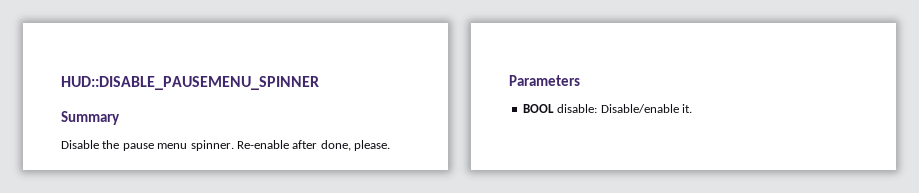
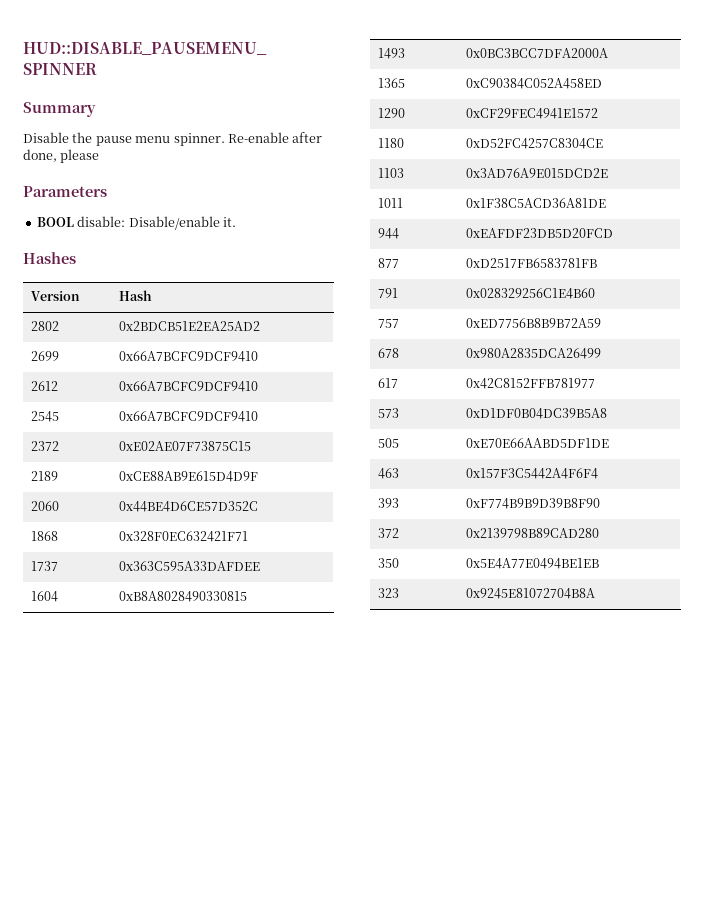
- Re-enable after done, please.
+ Re-enable after done, please
+ Hashes
+ Version | Hash
+ 2802 | 0x2BDCB51E2EA25AD2
+ 2699 | 0x66A7BCFC9DCF9410
+ 2612 | 0x66A7BCFC9DCF9410
+ 2545 | 0x66A7BCFC9DCF9410
+ 2372 | 0xE02AE07F73875C15
+ 2189 | 0xCE88AB9E615D4D9F
+ 2060 | 0x44BE4D6CE57D352C
+ 1868 | 0x328F0EC632421F71
+ 1737 | 0x363C595A33DAFDEE
+ 1604 | 0xB8A8028490330815
+ 1493 | 0x0BC3BCC7DFA2000A
+ 1365 | 0xC90384C052A458ED
+ 1290 | 0xCF29FEC4941E1572
+ 1180 | 0xD52FC4257C8304CE
+ 1103 | 0x3AD76A9E015DCD2E
+ 1011 | 0x1F38C5ACD36A81DE
+ 944 | 0xEAFDF23DB5D20FCD
+ 877 | 0xD2517FB6583781FB
+ 791 | 0x028329256C1E4B60
+ 757 | 0xED7756B8B9B72A59
+ 678 | 0x980A2835DCA26499
+ 617 | 0x42C8152FFB781977
+ 573 | 0xD1DF0B04DC39B5A8
+ 505 | 0xE70E66AABD5DF1DE
+ 463 | 0x157F3C5442A4F6F4
+ 393 | 0xF774B9B9D39B8F90
+ 372 | 0x2139798B89CAD280
+ 350 | 0x5E4A77E0494BE1EB
+ 323 | 0x9245E81072704B8A

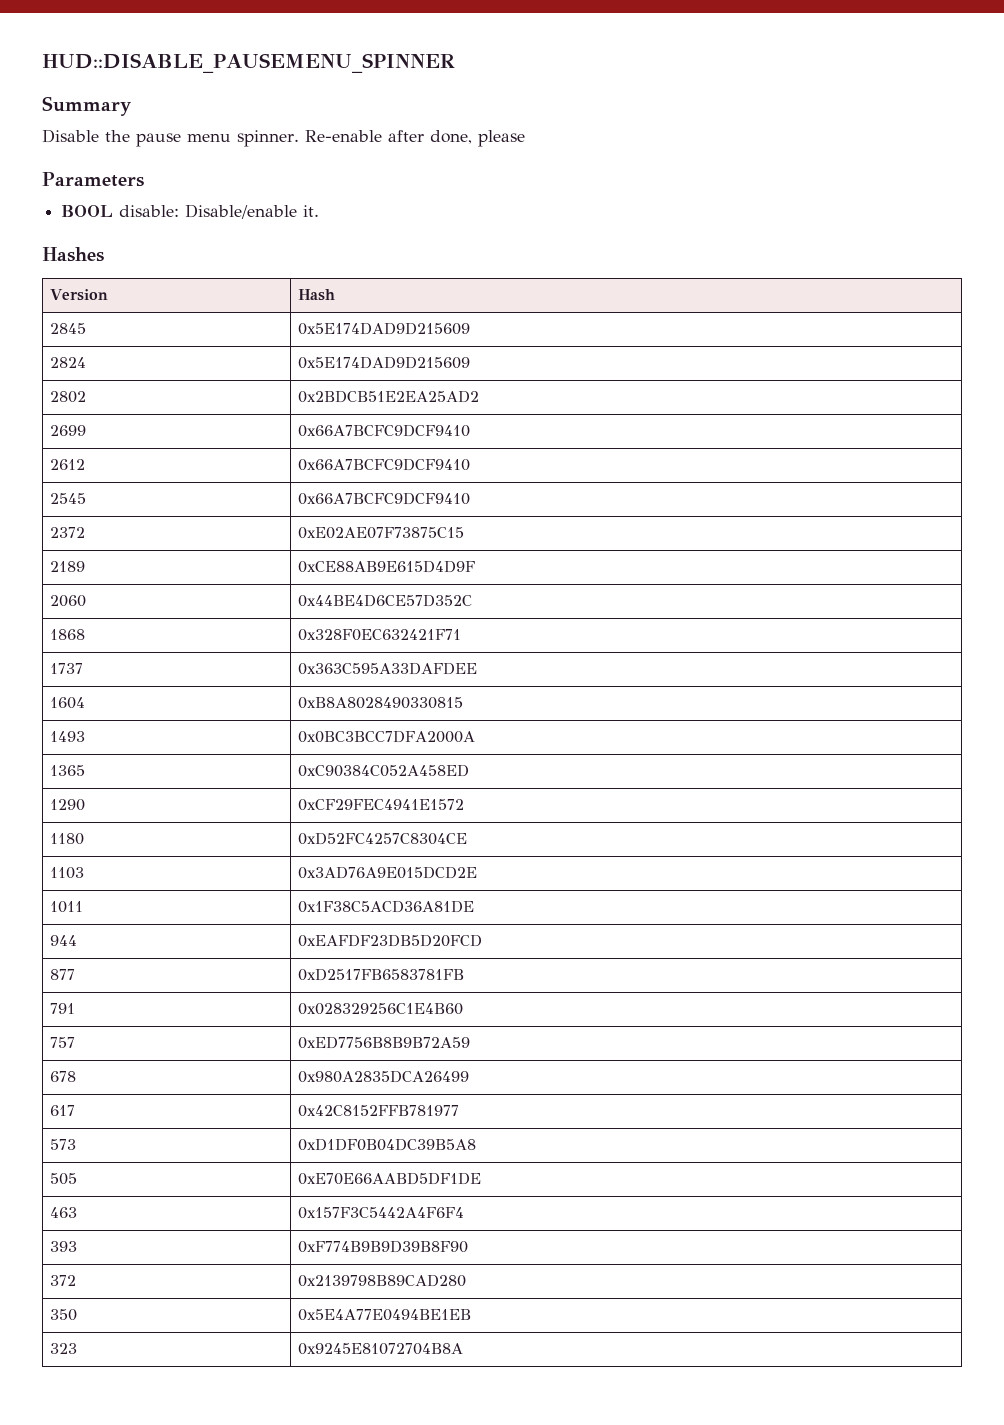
+ 2845 | 0x5E174DAD9D215609
+ 2824 | 0x5E174DAD9D215609

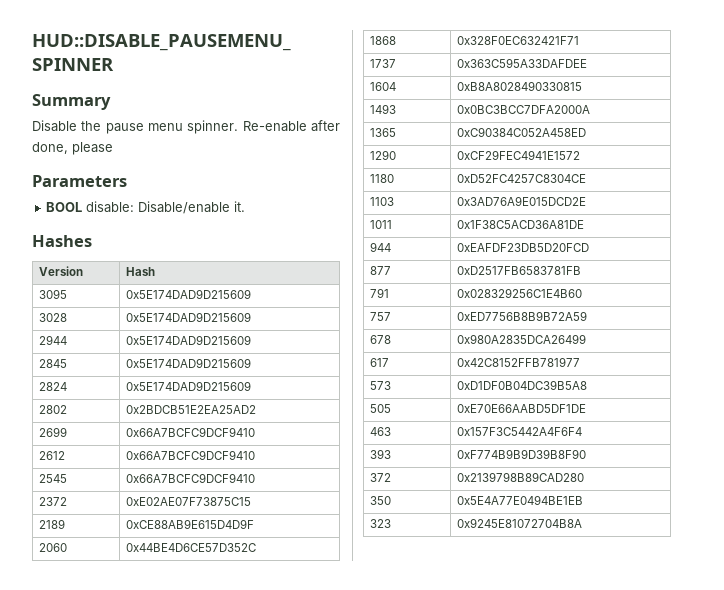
+ 3095 | 0x5E174DAD9D215609
+ 3028 | 0x5E174DAD9D215609
+ 2944 | 0x5E174DAD9D215609

